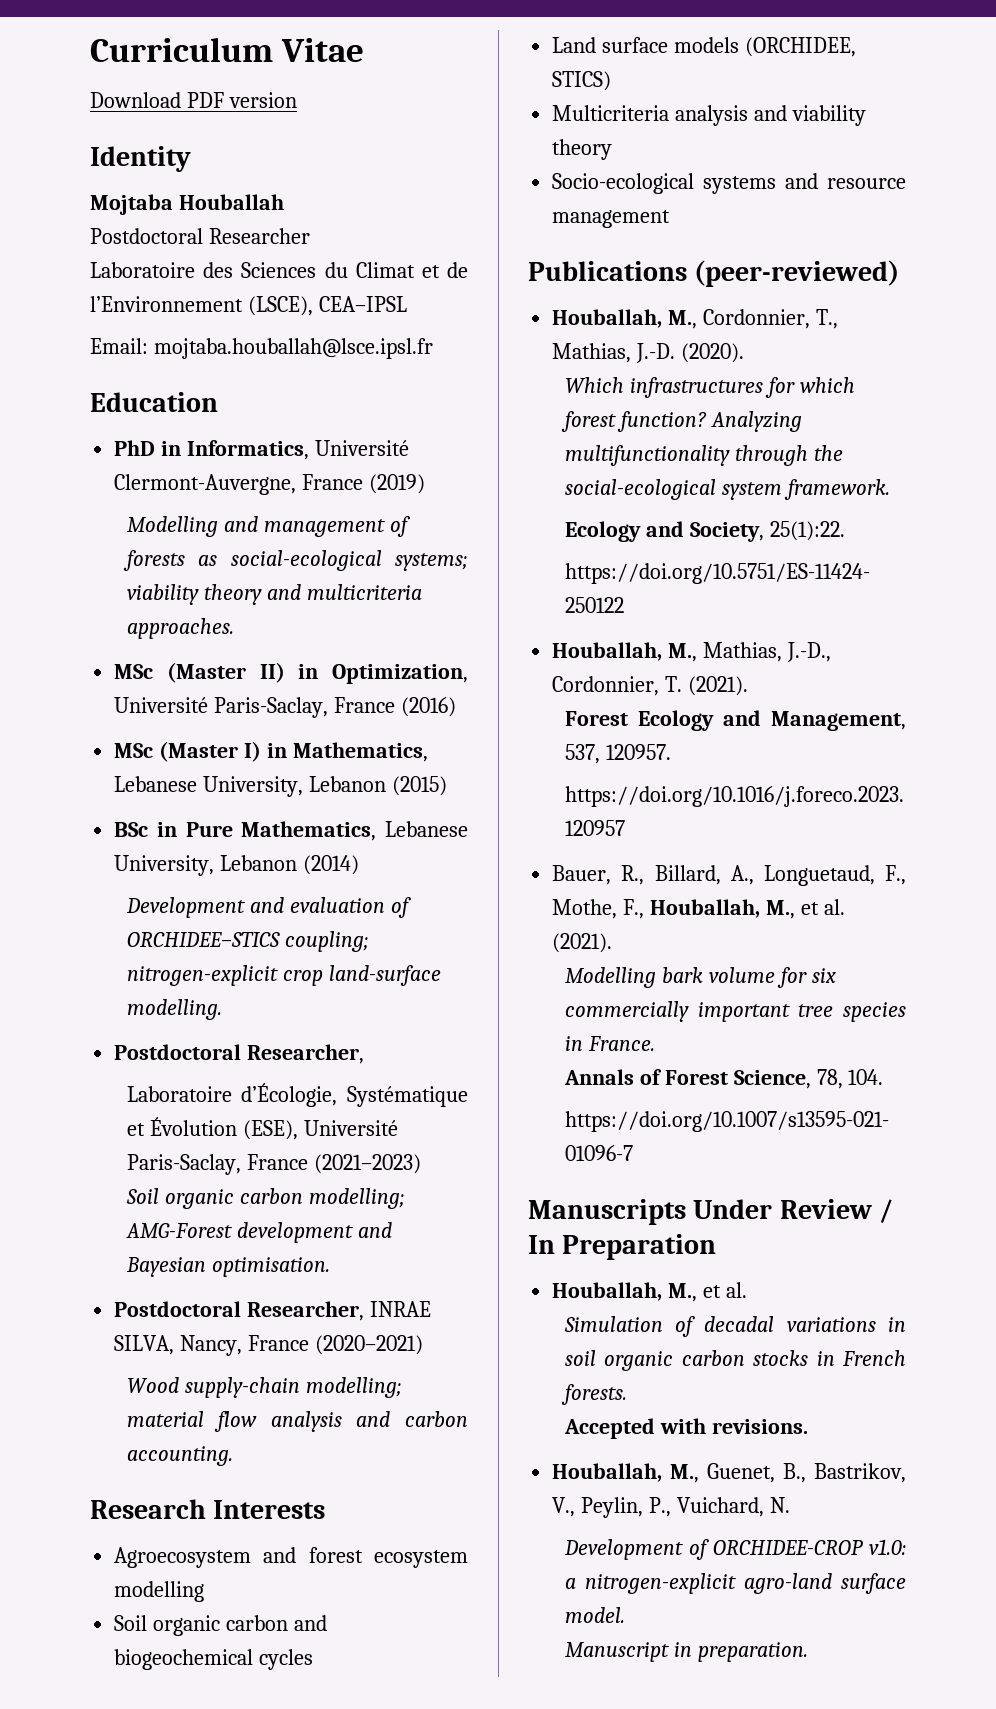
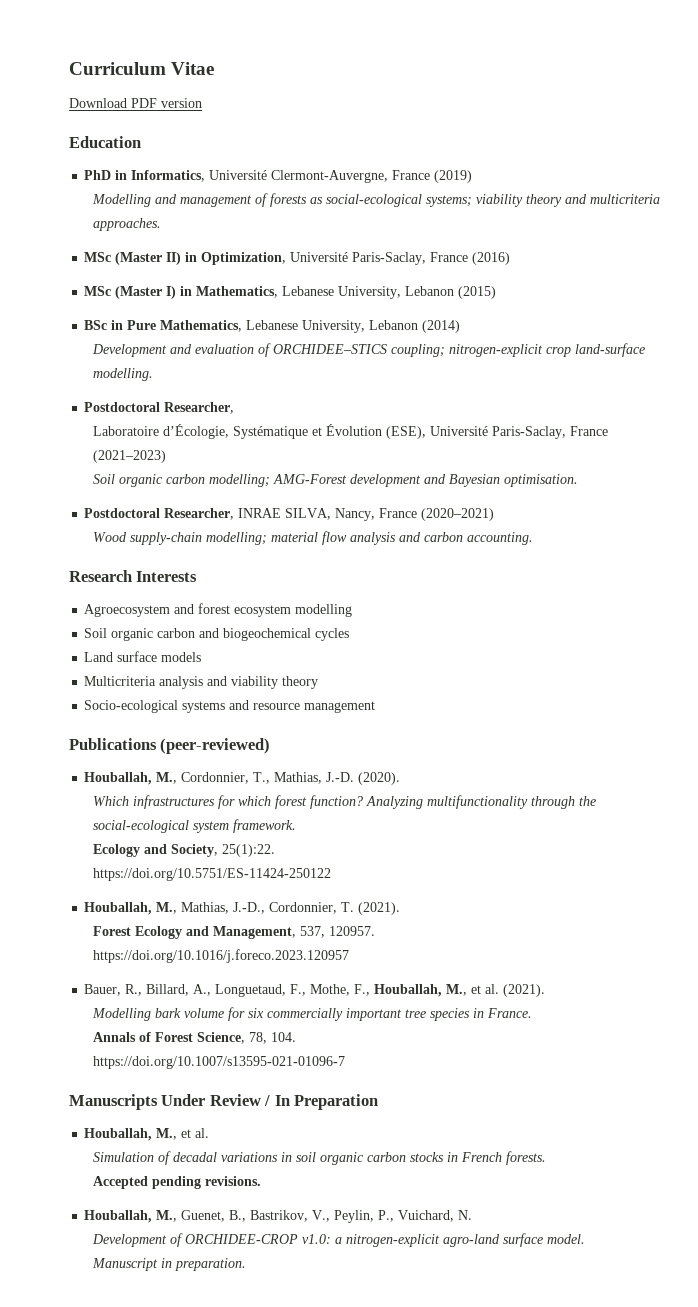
- Identity
- Mojtaba Houballah
- Postdoctoral Researcher
- Laboratoire des Sciences du Climat et de l’Environnement (LSCE), CEA–IPSL
- Email: mojtaba.houballah@lsce.ipsl.fr
- Land surface models (ORCHIDEE, STICS)
+ Land surface models
- Accepted with revisions.
+ Accepted pending revisions.

